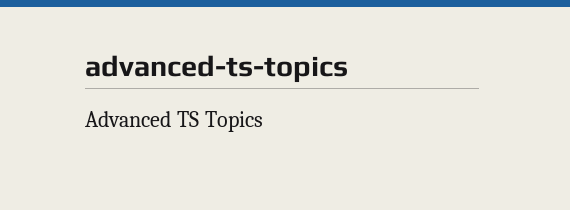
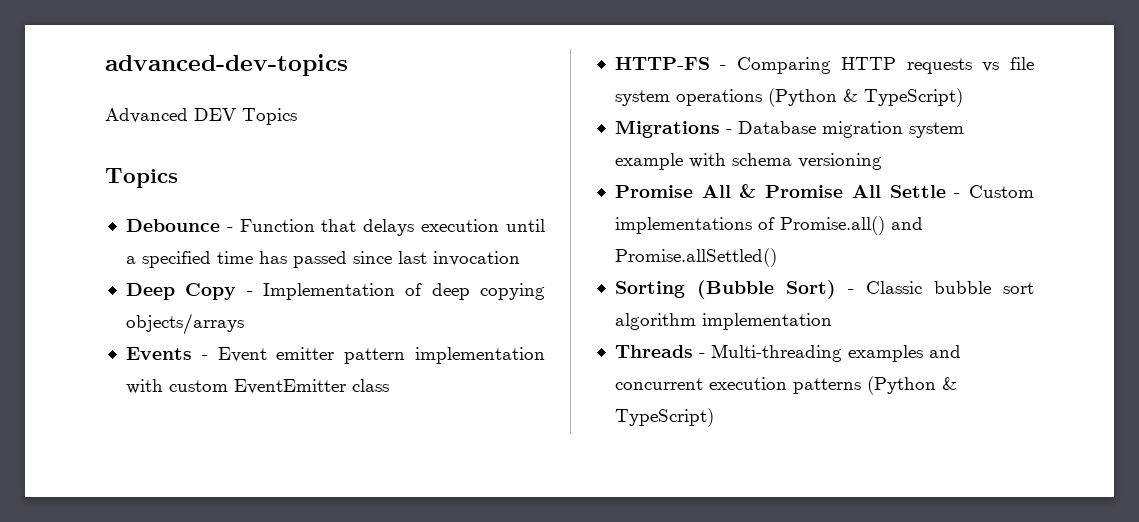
- advanced-ts-topics
+ advanced-dev-topics
- Advanced TS Topics
+ Advanced DEV Topics
+ Topics
+ Debounce - Function that delays execution until a specified time has passed since last invocation
+ Deep Copy - Implementation of deep copying objects/arrays
+ Events - Event emitter pattern implementation with custom EventEmitter class
+ HTTP-FS - Comparing HTTP requests vs file system operations (Python & TypeScript)
+ Migrations - Database migration system example with schema versioning
+ Promise All & Promise All Settle - Custom implementations of Promise.all() and Promise.allSettled()
+ Sorting (Bubble Sort) - Classic bubble sort algorithm implementation
+ Threads - Multi-threading examples and concurrent execution patterns (Python & TypeScript)

